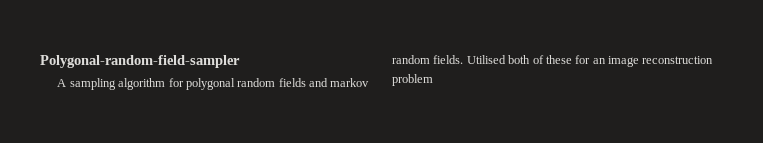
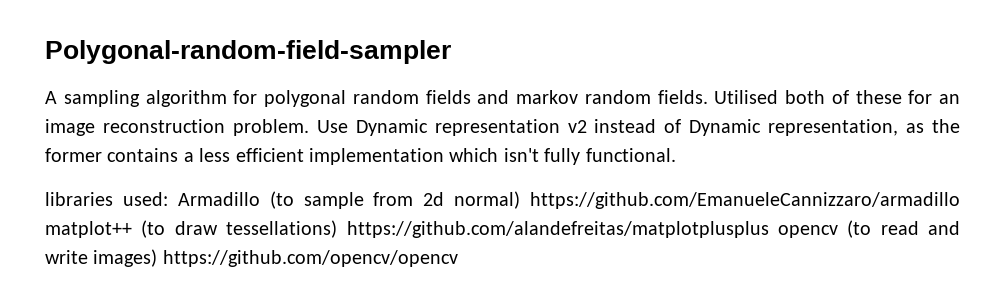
- Utilised both of these for an image reconstruction problem
+ Utilised both of these for an image reconstruction problem. Use Dynamic representation v2 instead of Dynamic representation, as the former contains a less efficient implementation which isn't fully functional.
+ libraries used: Armadillo (to sample from 2d normal) https://github.com/EmanueleCannizzaro/armadillo matplot++ (to draw tessellations) https://github.com/alandefreitas/matplotplusplus opencv (to read and write images) https://github.com/opencv/opencv

